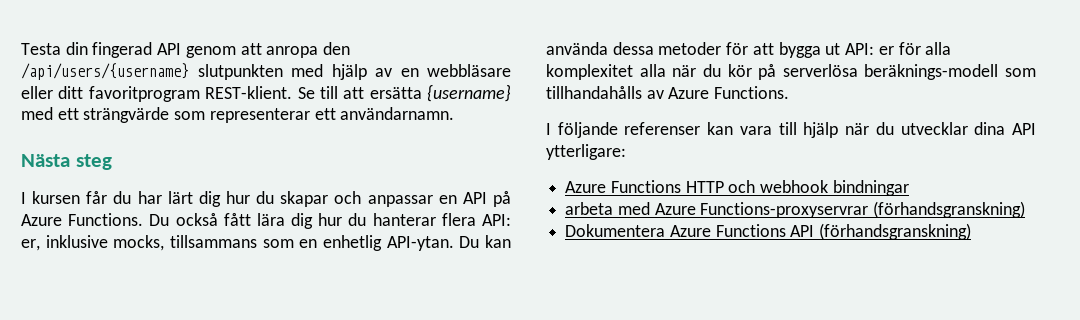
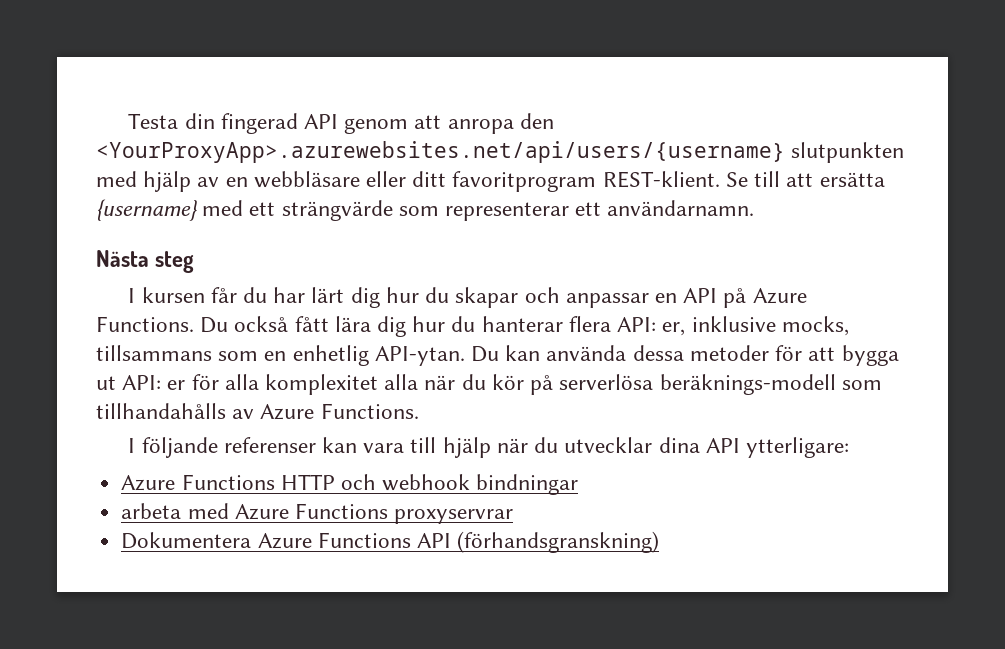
- Testa din fingerad API genom att anropa den /api/users/{username} slutpunkten med hjälp av en webbläsare eller ditt favoritprogram REST-klient.
+ Testa din fingerad API genom att anropa den <YourProxyApp>.azurewebsites.net/api/users/{username} slutpunkten med hjälp av en webbläsare eller ditt favoritprogram REST-klient.
- arbeta med Azure Functions-proxyservrar (förhandsgranskning)
+ arbeta med Azure Functions proxyservrar

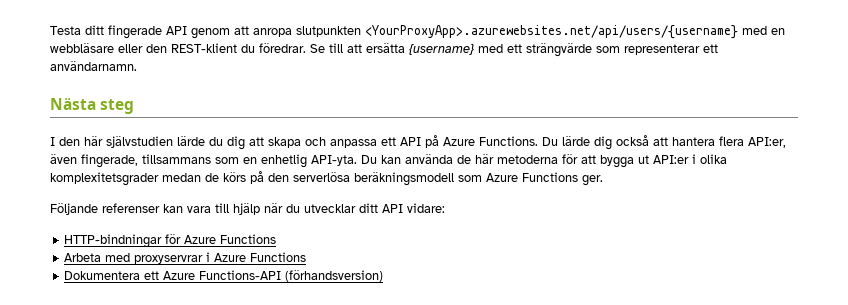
- Testa din fingerad API genom att anropa den <YourProxyApp>.azurewebsites.net/api/users/{username} slutpunkten med hjälp av en webbläsare eller ditt favoritprogram REST-klient.
+ Testa ditt fingerade API genom att anropa slutpunkten <YourProxyApp>.azurewebsites.net/api/users/{username} med en webbläsare eller den REST-klient du föredrar.
- I kursen får du har lärt dig hur du skapar och anpassar en API på Azure Functions.
+ I den här självstudien lärde du dig att skapa och anpassa ett API på Azure Functions.
- Du också fått lära dig hur du hanterar flera API: er, inklusive mocks, tillsammans som en enhetlig API-ytan.
+ Du lärde dig också att hantera flera API:er, även fingerade, tillsammans som en enhetlig API-yta.
- Du kan använda dessa metoder för att bygga ut API: er för alla komplexitet alla när du kör på serverlösa beräknings-modell som tillhandahålls av Azure Functions.
- I följande referenser kan vara till hjälp när du utvecklar dina API ytterligare:
- Azure Functions HTTP och webhook bindningar
- arbeta med Azure Functions proxyservrar
+ Du kan använda de här metoderna för att bygga ut API:er i olika komplexitetsgrader medan de körs på den serverlösa beräkningsmodell som Azure Functions ger.
+ Följande referenser kan vara till hjälp när du utvecklar ditt API vidare:
+ HTTP-bindningar för Azure Functions
+ Arbeta med proxyservrar i Azure Functions
- Dokumentera Azure Functions API (förhandsgranskning)
+ Dokumentera ett Azure Functions-API (förhandsversion)

